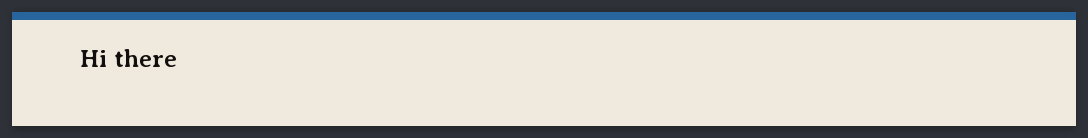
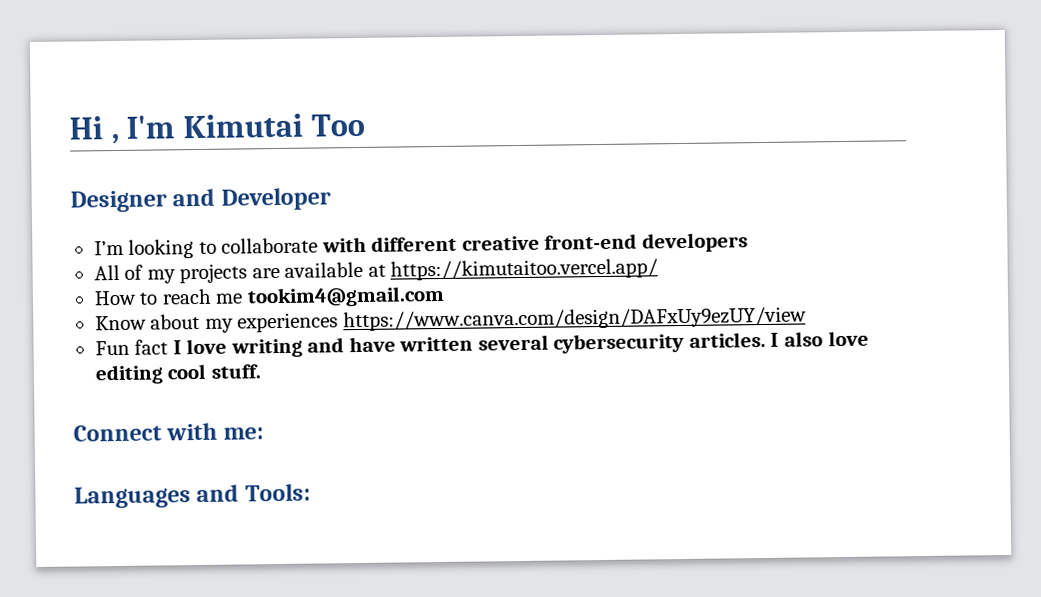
- Hi there
+ Hi , I'm Kimutai Too
+ Designer and Developer
+ I’m looking to collaborate with different creative front-end developers
+ All of my projects are available at https://kimutaitoo.vercel.app/
+ How to reach me tookim4@gmail.com
+ Know about my experiences https://www.canva.com/design/DAFxUy9ezUY/view
+ Fun fact I love writing and have written several cybersecurity articles. I also love editing cool stuff.
+ Connect with me:
+ Languages and Tools:

